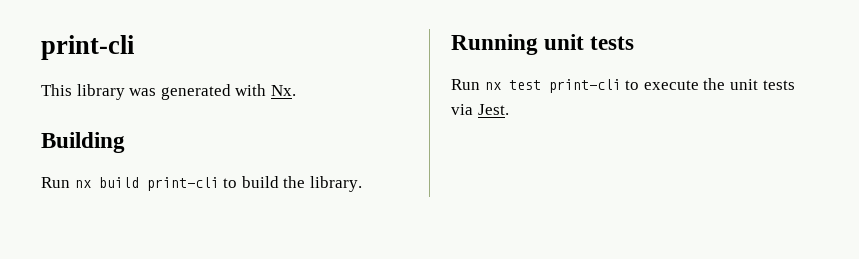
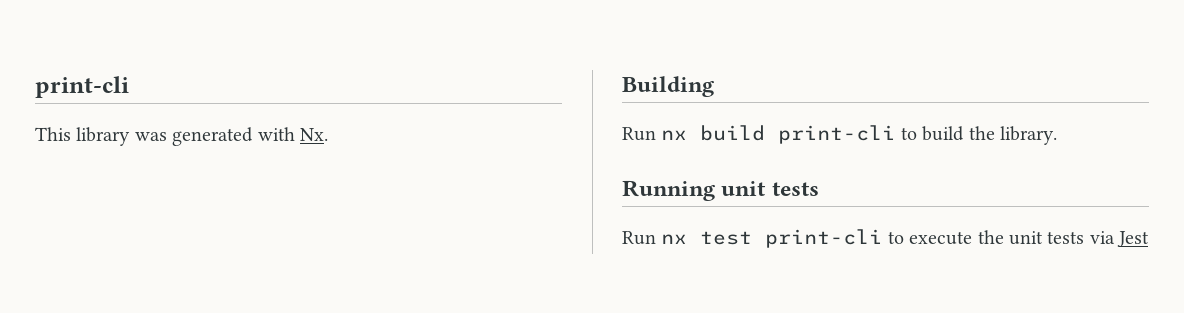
- Run nx test print-cli to execute the unit tests via Jest.
+ Run nx test print-cli to execute the unit tests via Jest

